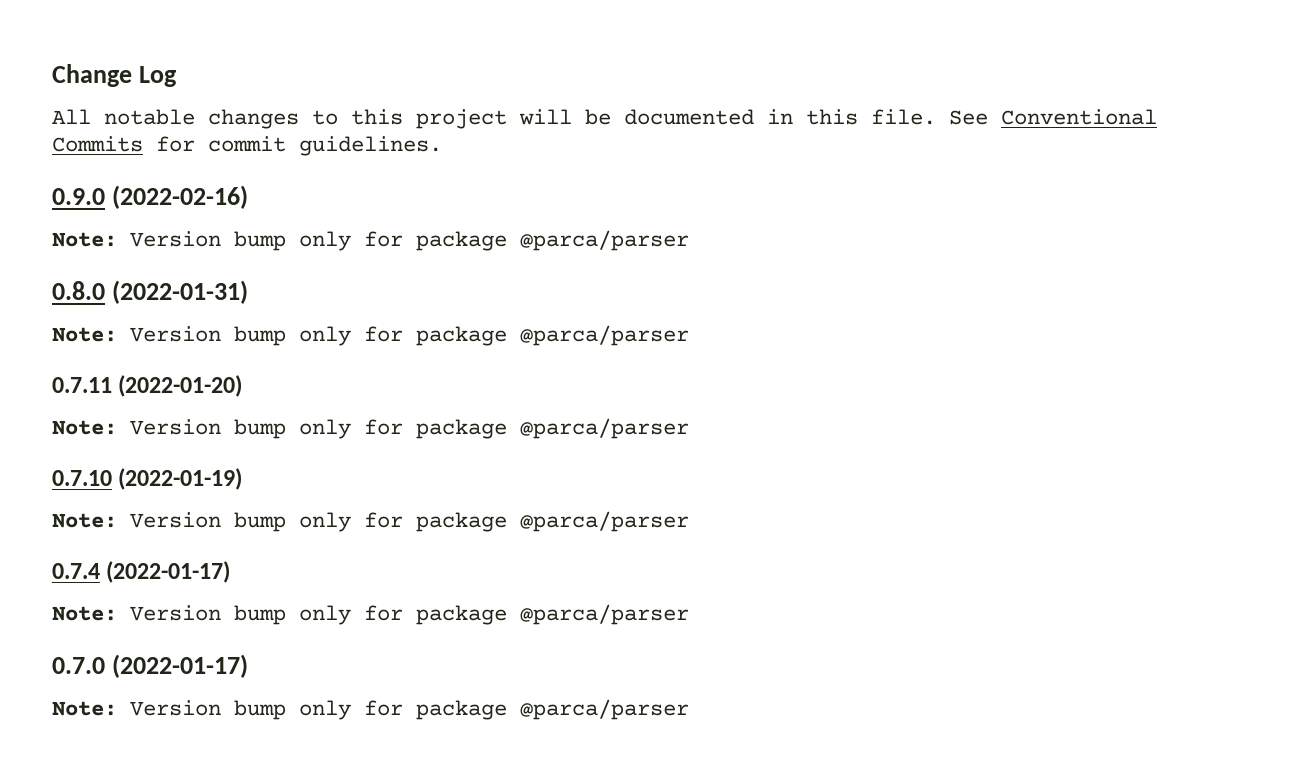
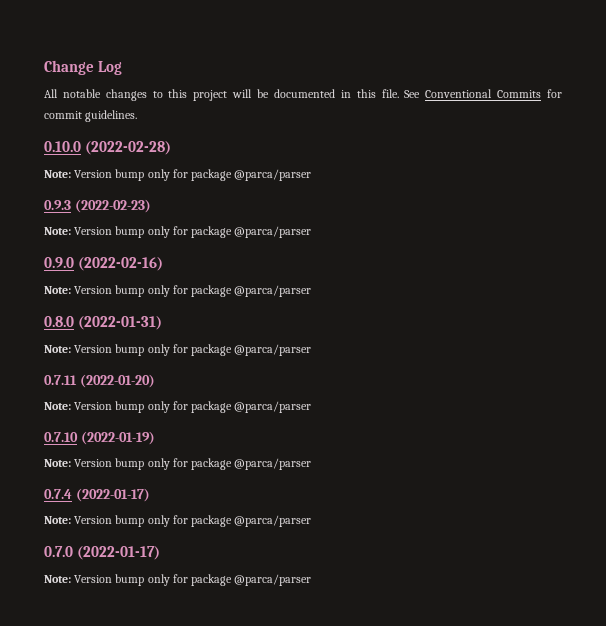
+ 0.10.0 (2022-02-28)
+ Note: Version bump only for package @parca/parser
+ 0.9.3 (2022-02-23)
+ Note: Version bump only for package @parca/parser

